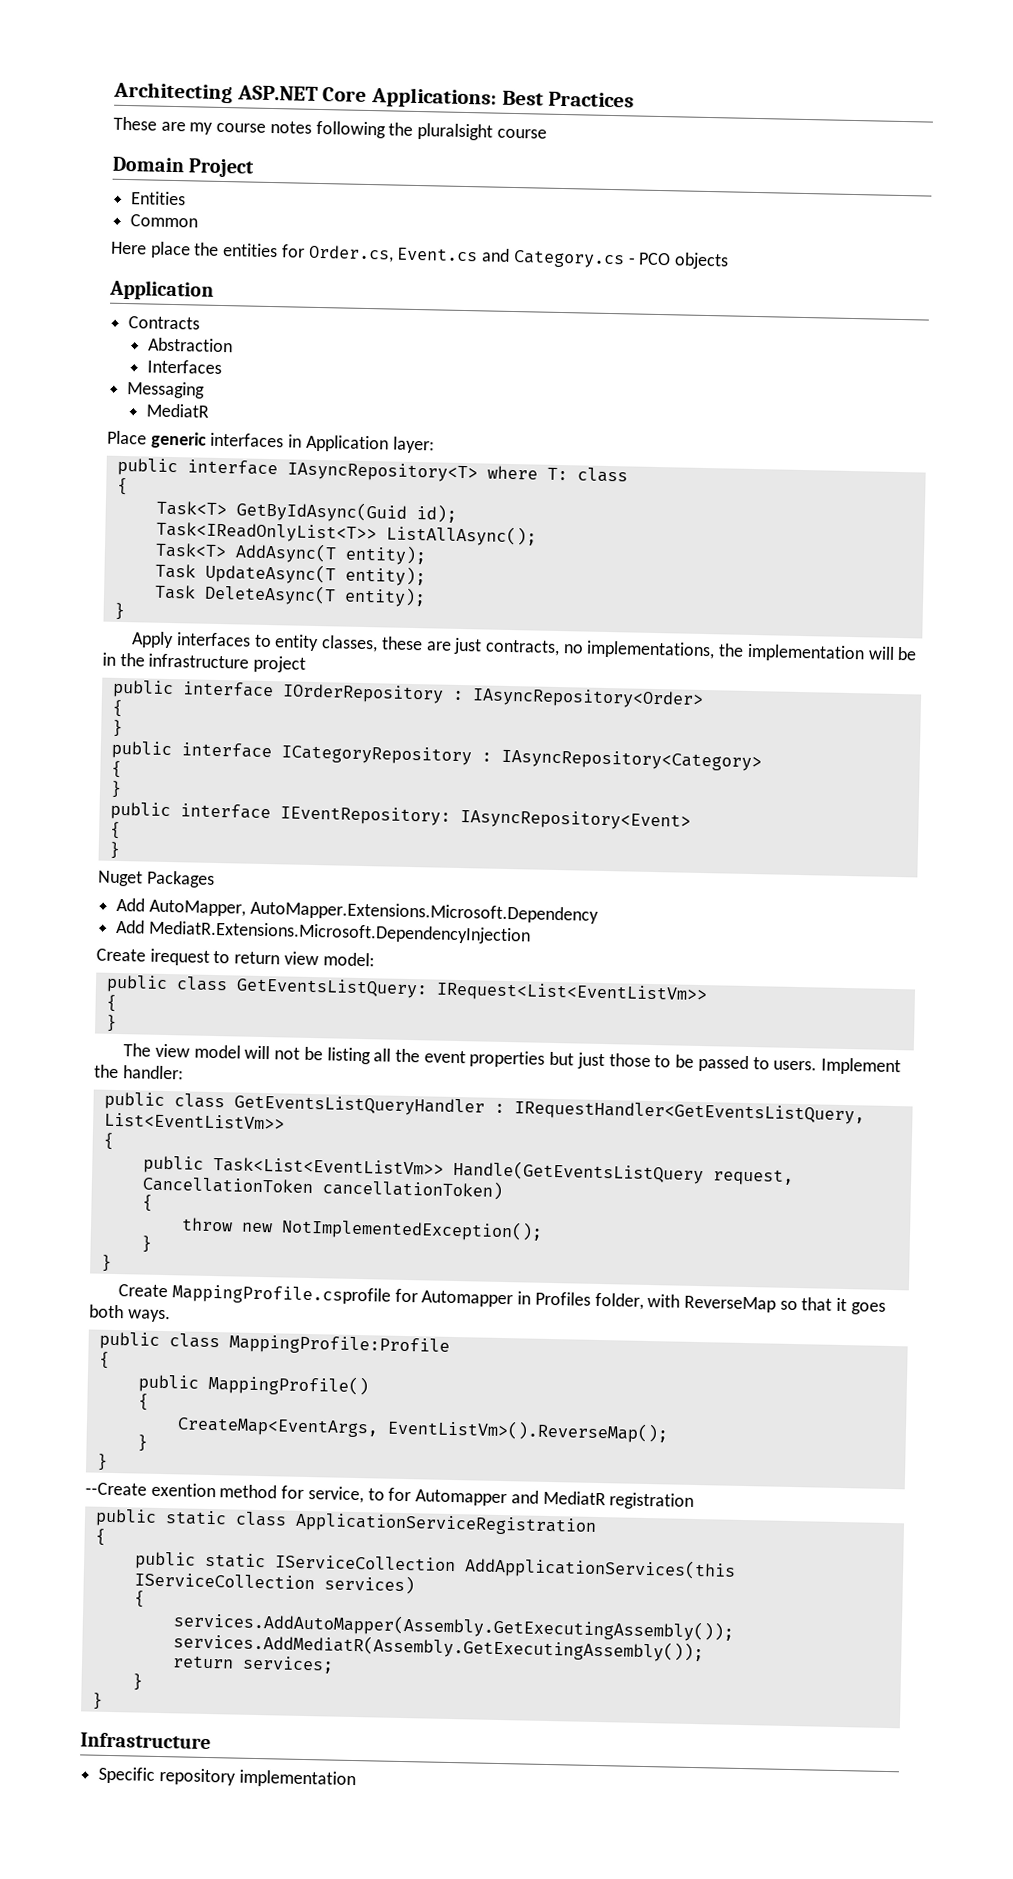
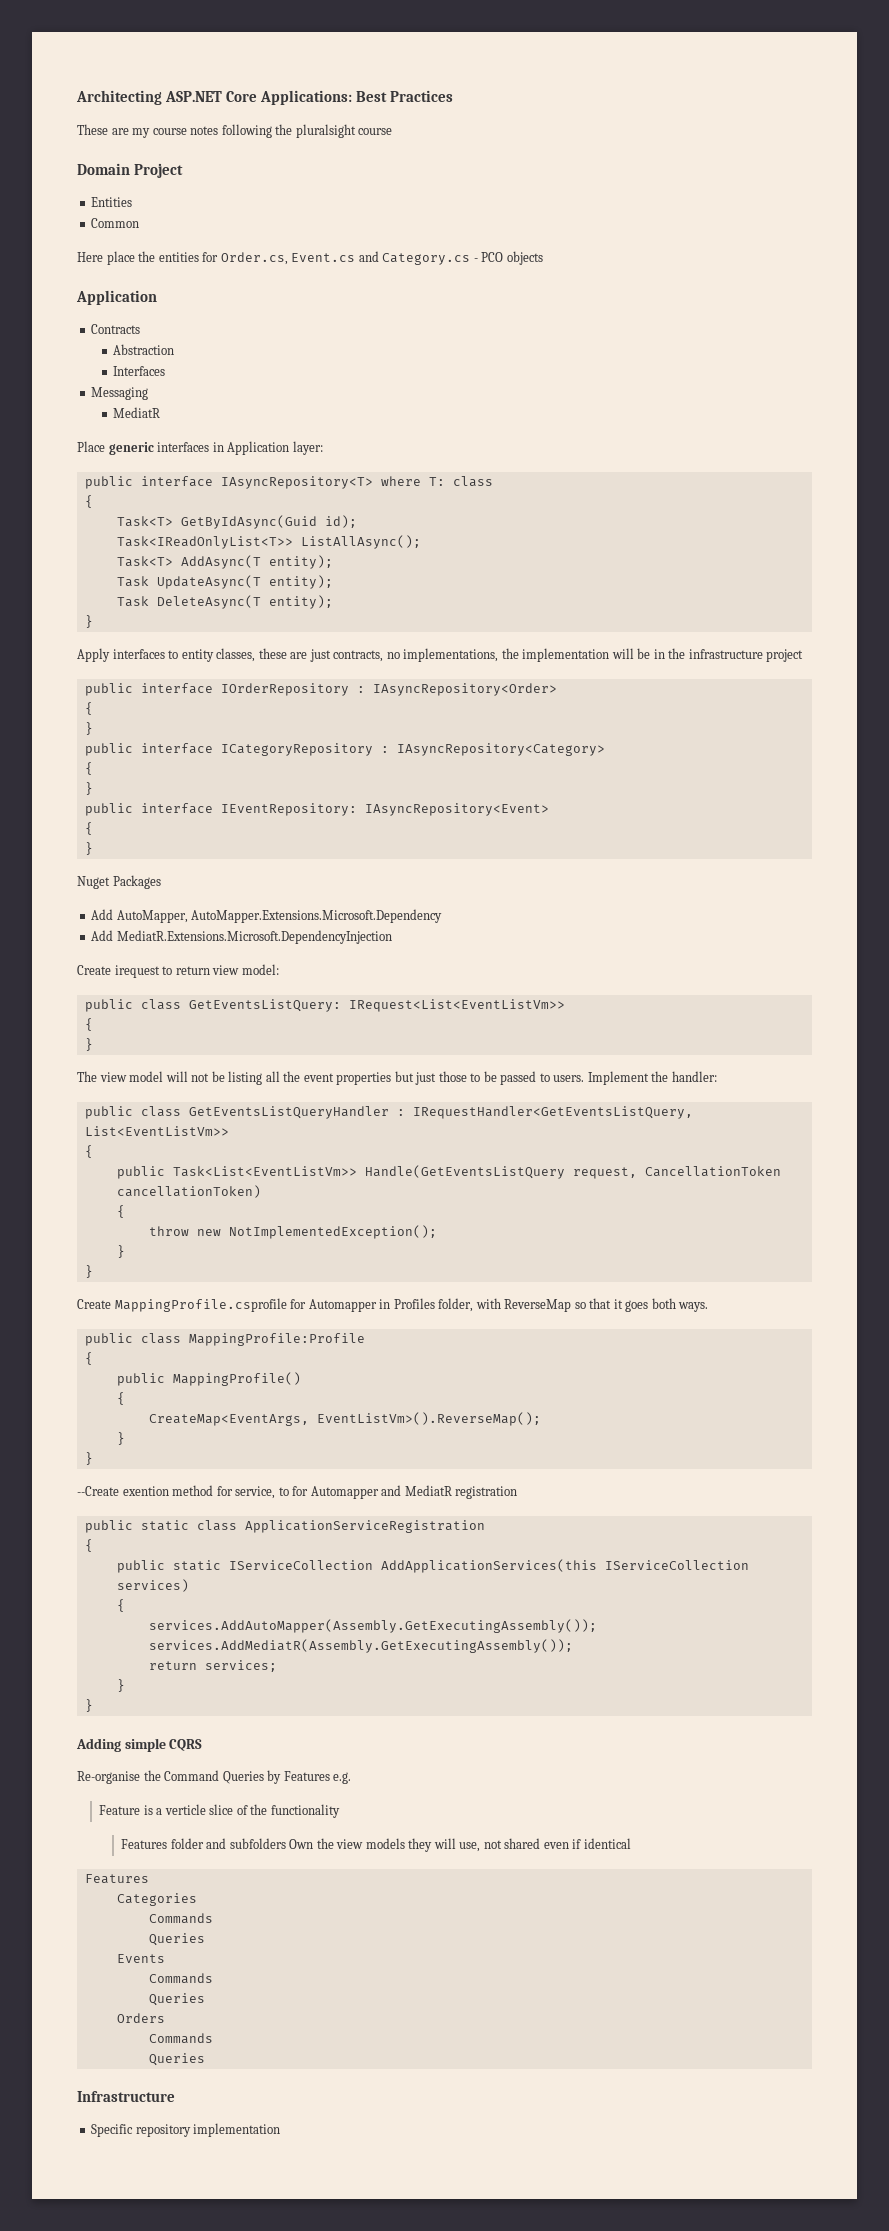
+ Adding simple CQRS
+ Re-organise the Command Queries by Features e.g.
+ Feature is a verticle slice of the functionality
+ Features folder and subfolders Own the view models they will use, not shared even if identical
+ Features
+ Categories
+ Commands
+ Queries
+ Events
+ Commands
+ Queries
+ Orders
+ Commands
+ Queries

